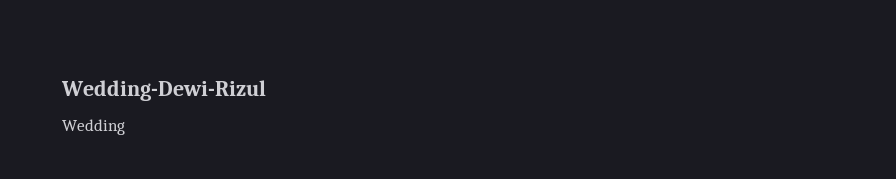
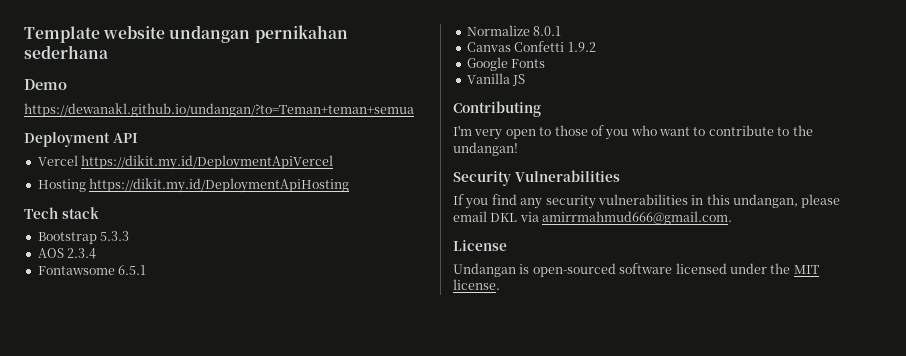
- Wedding-Dewi-Rizul
- Wedding
+ Template website undangan pernikahan sederhana
+ Demo
+ https://dewanakl.github.io/undangan/?to=Teman+teman+semua
+ Deployment API
+ Vercel https://dikit.my.id/DeploymentApiVercel
+ Hosting https://dikit.my.id/DeploymentApiHosting
+ Tech stack
+ Bootstrap 5.3.3
+ AOS 2.3.4
+ Fontawsome 6.5.1
+ Normalize 8.0.1
+ Canvas Confetti 1.9.2
+ Google Fonts
+ Vanilla JS
+ Contributing
+ I'm very open to those of you who want to contribute to the undangan!
+ Security Vulnerabilities
+ If you find any security vulnerabilities in this undangan, please email DKL via amirrmahmud666@gmail.com.
+ License
+ Undangan is open-sourced software licensed under the MIT license.

